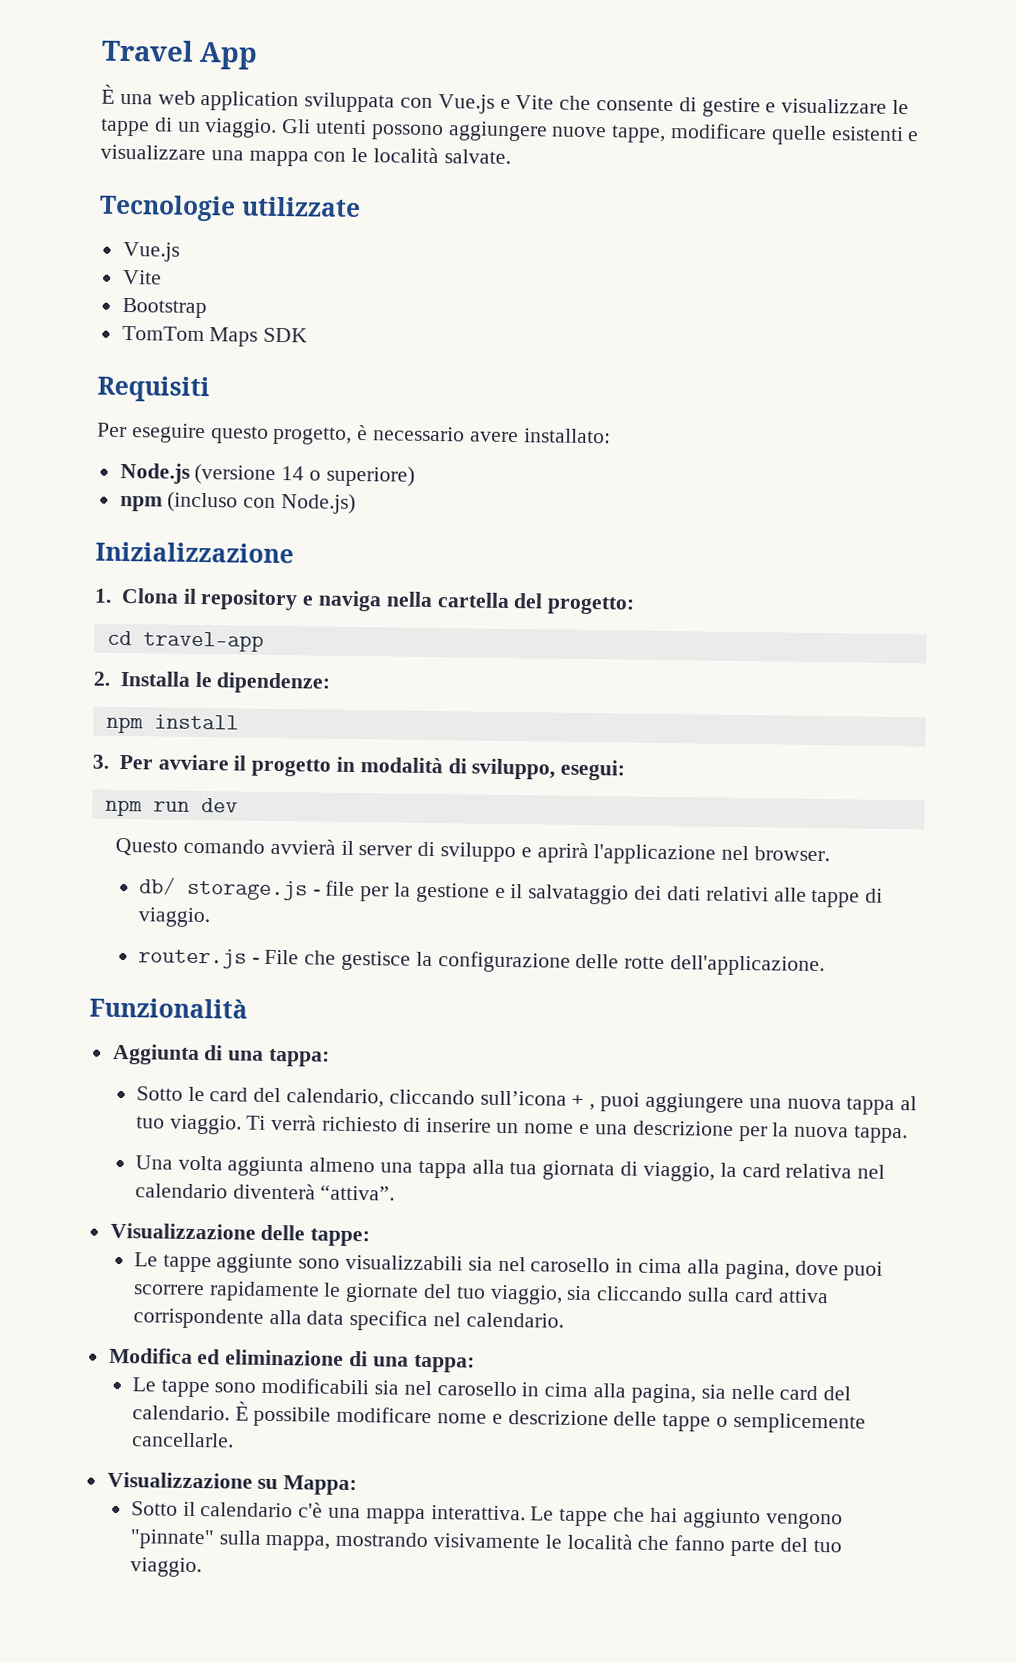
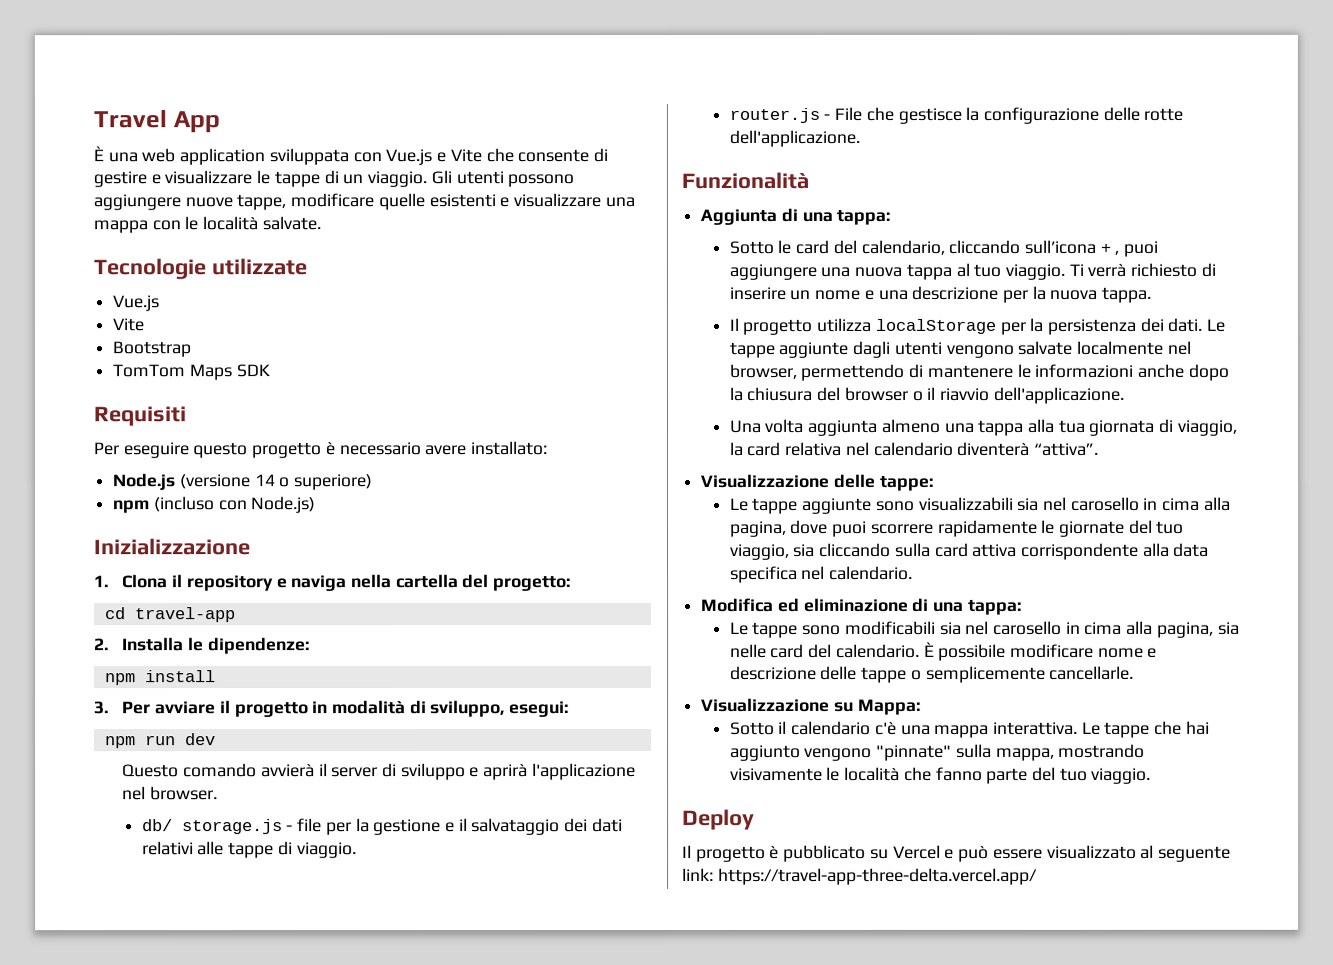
- Per eseguire questo progetto, è necessario avere installato:
+ Per eseguire questo progetto è necessario avere installato:
+ Il progetto utilizza localStorage per la persistenza dei dati. Le tappe aggiunte dagli utenti vengono salvate localmente nel browser, permettendo di mantenere le informazioni anche dopo la chiusura del browser o il riavvio dell'applicazione.
+ Deploy
+ Il progetto è pubblicato su Vercel e può essere visualizzato al seguente link: https://travel-app-three-delta.vercel.app/

